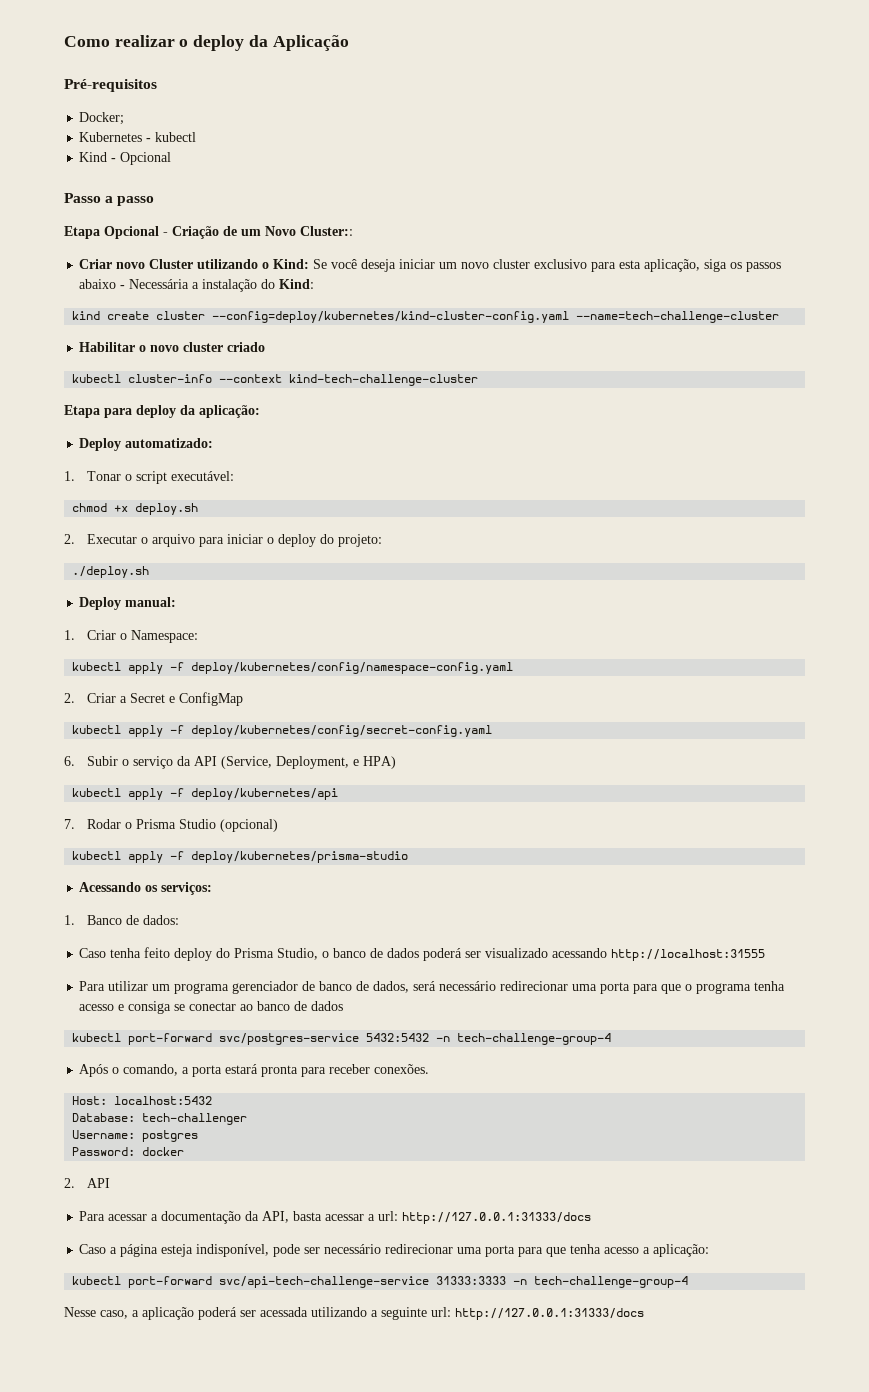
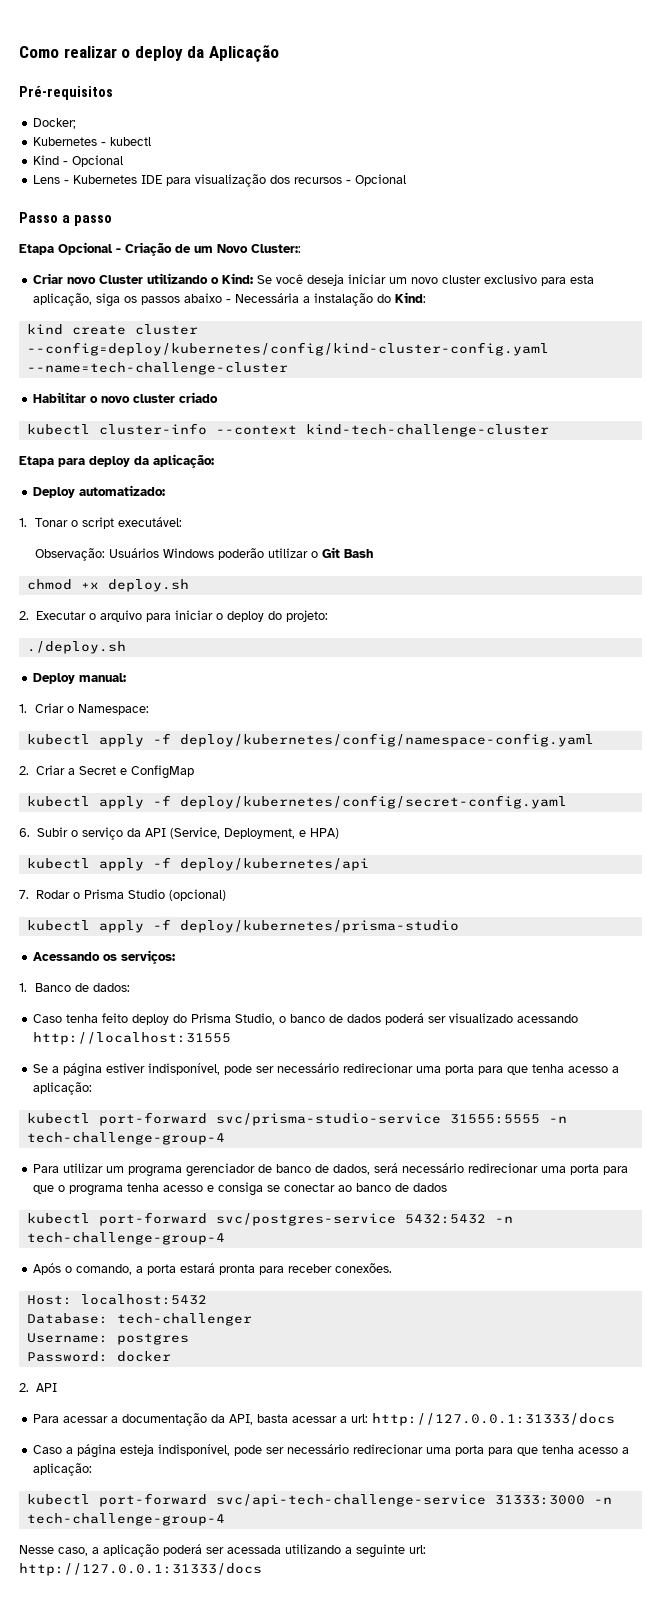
+ Lens - Kubernetes IDE para visualização dos recursos - Opcional
- kind create cluster --config=deploy/kubernetes/kind-cluster-config.yaml --name=tech-challenge-cluster
+ kind create cluster --config=deploy/kubernetes/config/kind-cluster-config.yaml --name=tech-challenge-cluster
+ Observação: Usuários Windows poderão utilizar o Git Bash
+ Se a página estiver indisponível, pode ser necessário redirecionar uma porta para que tenha acesso a aplicação:
+ kubectl port-forward svc/prisma-studio-service 31555:5555 -n tech-challenge-group-4
- kubectl port-forward svc/api-tech-challenge-service 31333:3333 -n tech-challenge-group-4
+ kubectl port-forward svc/api-tech-challenge-service 31333:3000 -n tech-challenge-group-4

